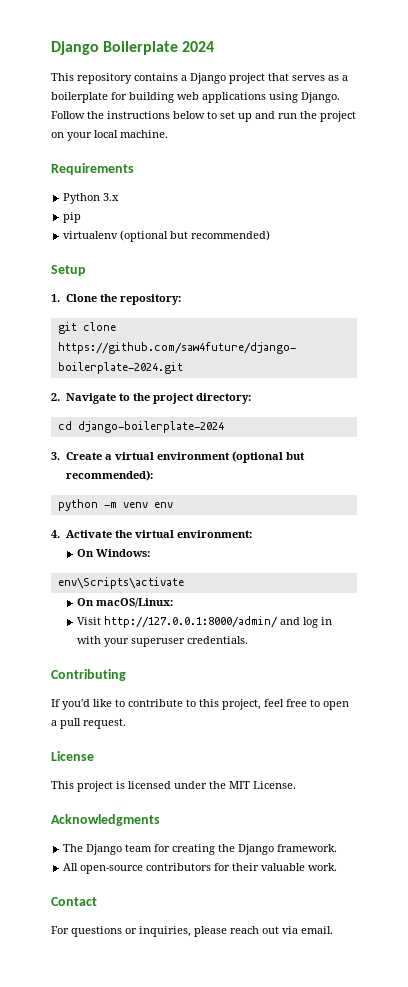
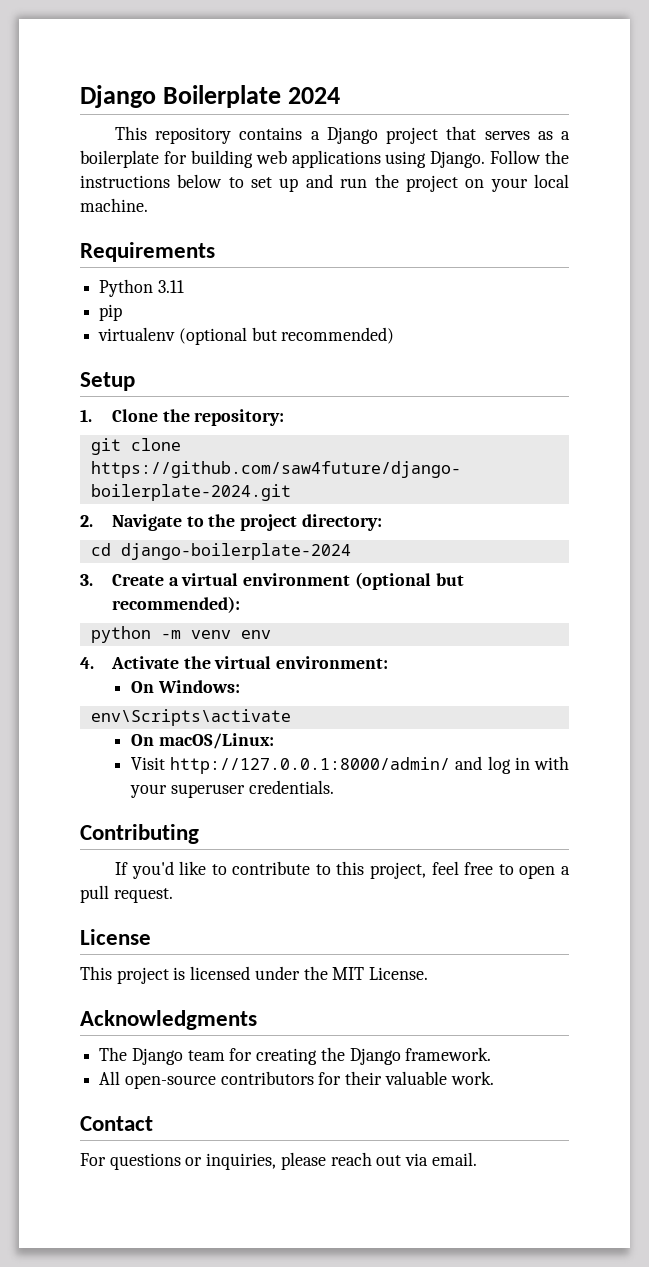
- Python 3.x
+ Python 3.11

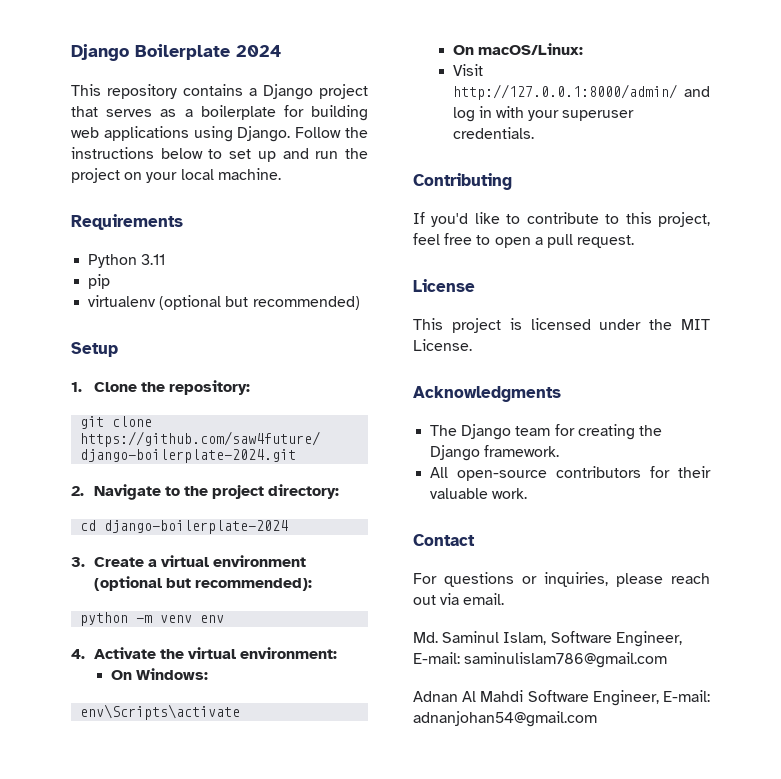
+ Md. Saminul Islam, Software Engineer, E-mail: saminulislam786@gmail.com
+ Adnan Al Mahdi Software Engineer, E-mail: adnanjohan54@gmail.com

